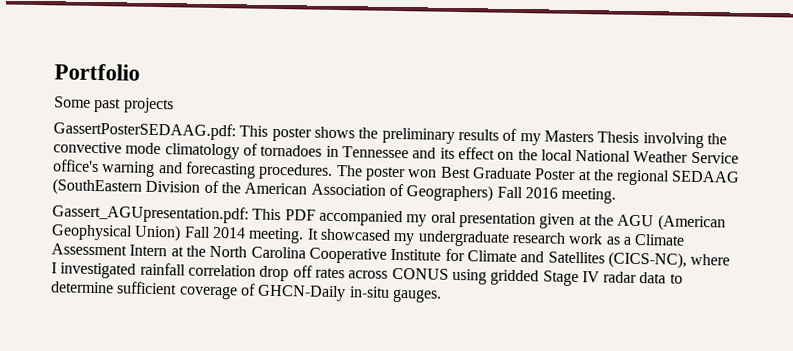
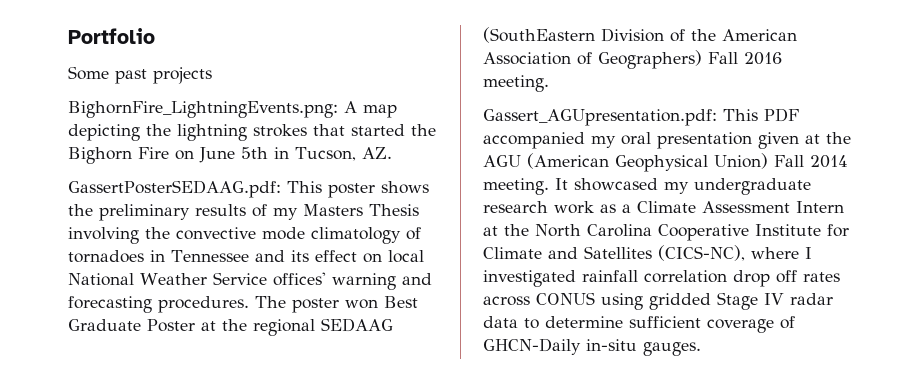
+ BighornFire_LightningEvents.png: A map depicting the lightning strokes that started the Bighorn Fire on June 5th in Tucson, AZ.
- GassertPosterSEDAAG.pdf: This poster shows the preliminary results of my Masters Thesis involving the convective mode climatology of tornadoes in Tennessee and its effect on the local National Weather Service office's warning and forecasting procedures.
+ GassertPosterSEDAAG.pdf: This poster shows the preliminary results of my Masters Thesis involving the convective mode climatology of tornadoes in Tennessee and its effect on local National Weather Service offices' warning and forecasting procedures.

